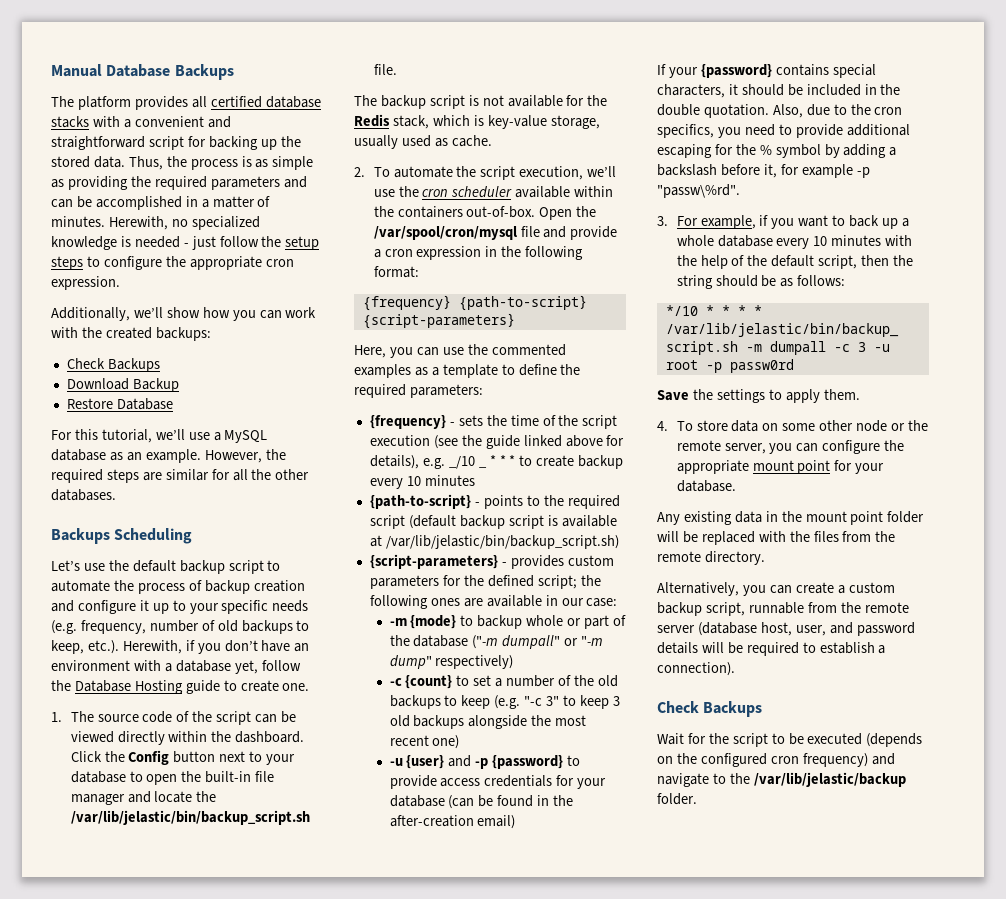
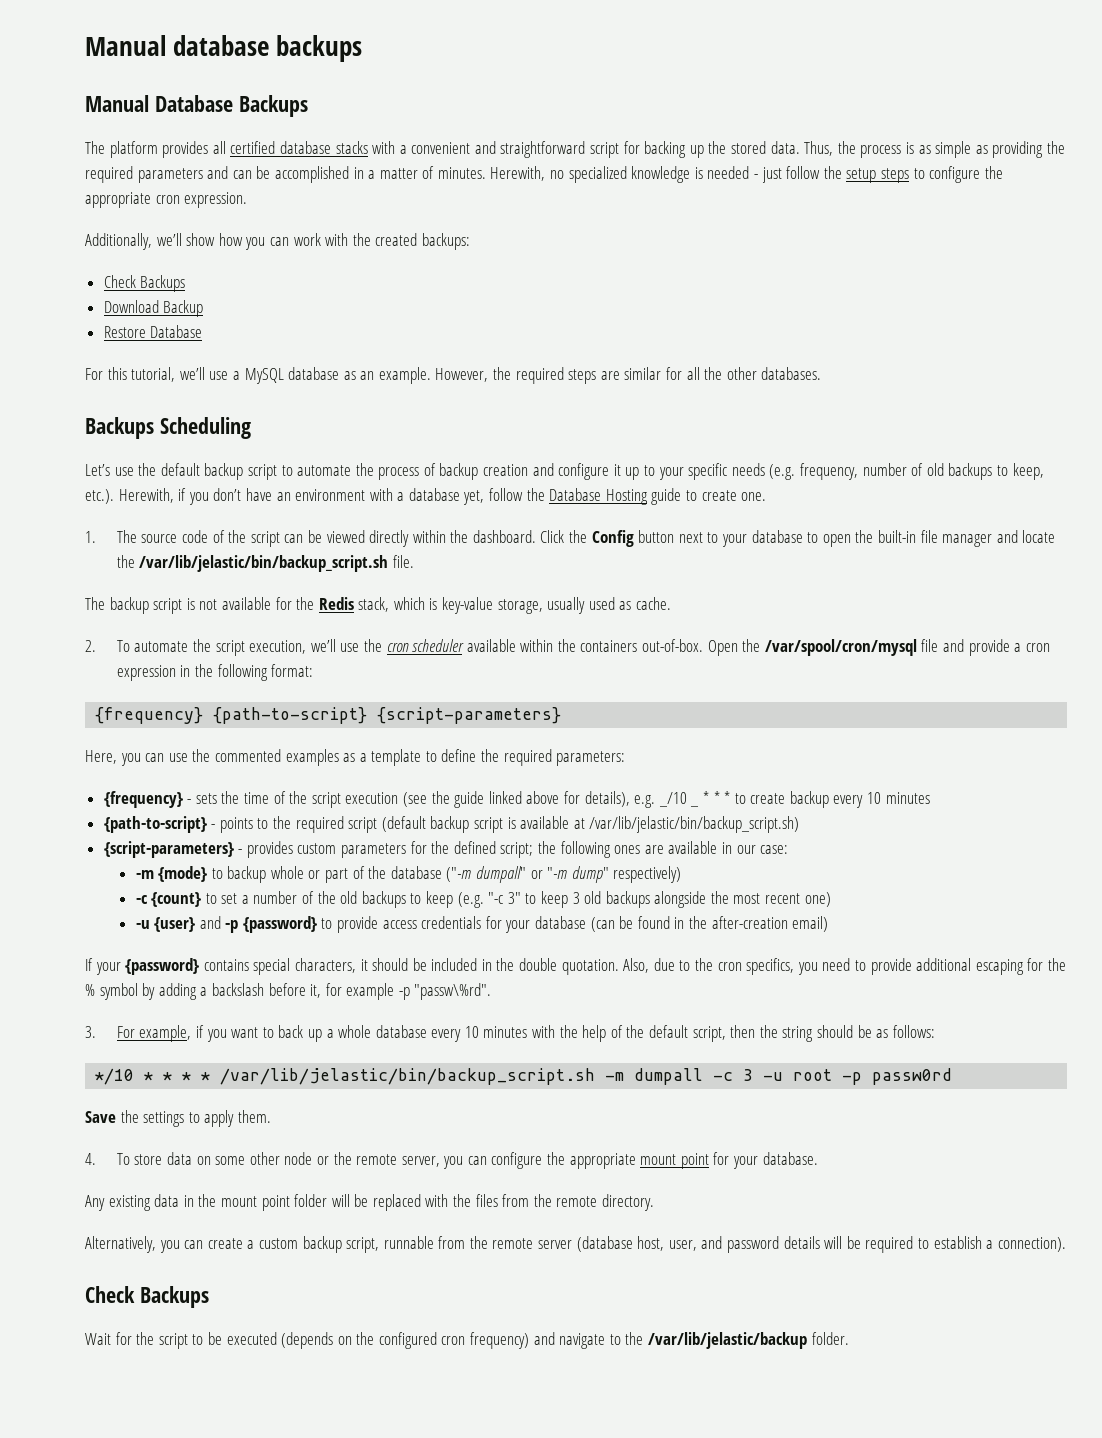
+ Manual database backups

